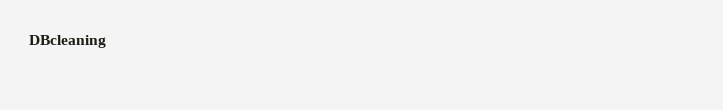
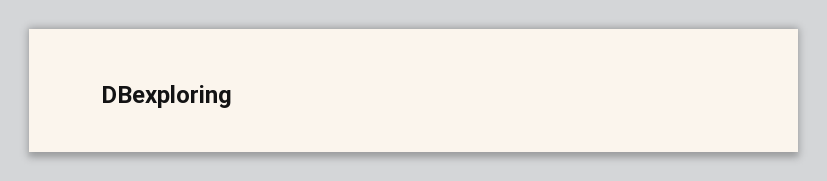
- DBcleaning
+ DBexploring

